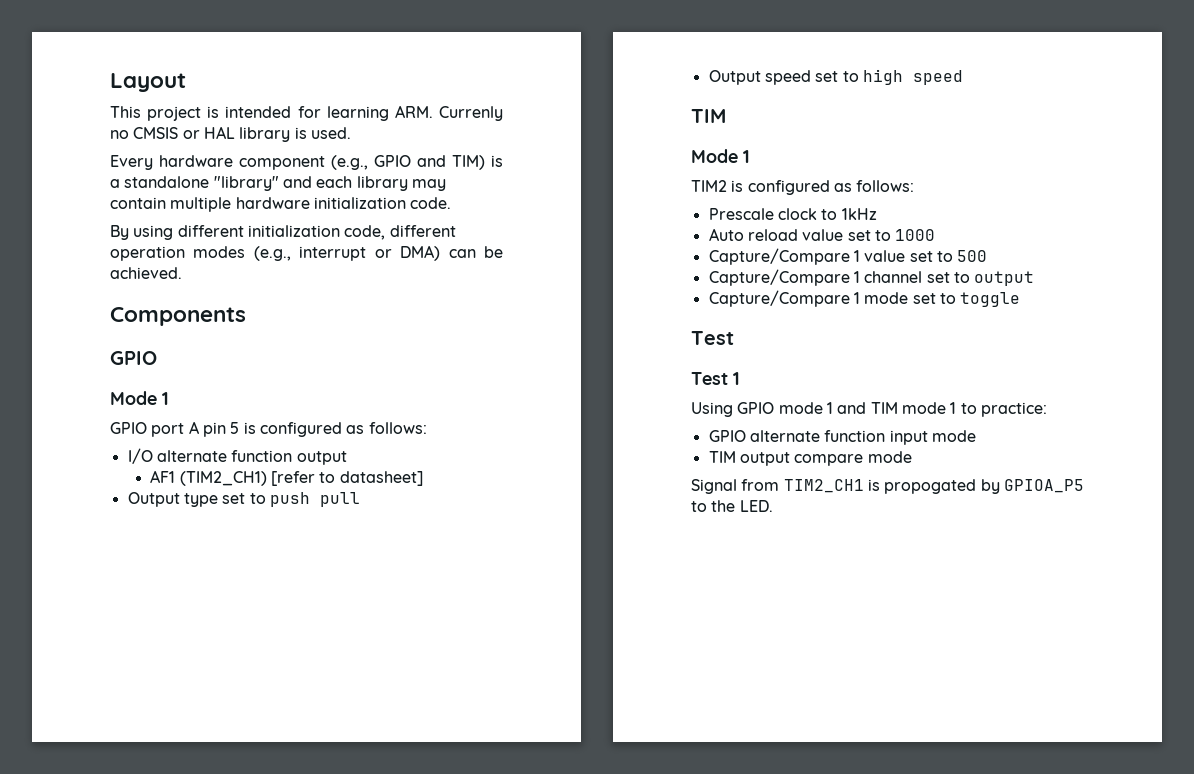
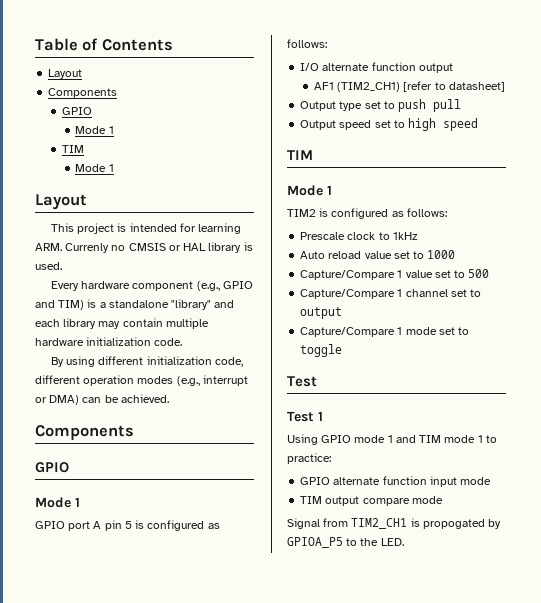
+ Table of Contents
+ Layout
+ Components
+ GPIO
+ Mode 1
+ TIM
+ Mode 1

